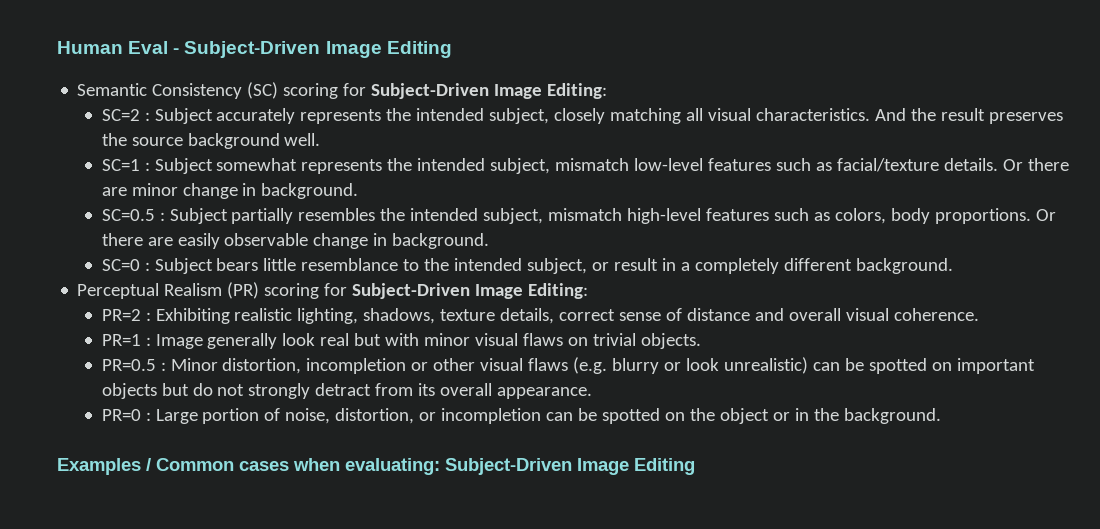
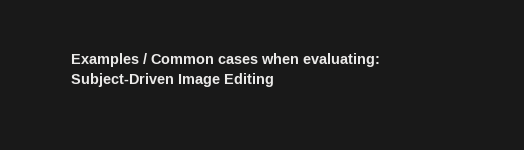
- Human Eval - Subject-Driven Image Editing
- Semantic Consistency (SC) scoring for Subject-Driven Image Editing:
- SC=2 : Subject accurately represents the intended subject, closely matching all visual characteristics. And the result preserves the source background well.
- SC=1 : Subject somewhat represents the intended subject, mismatch low-level features such as facial/texture details. Or there are minor change in background.
- SC=0.5 : Subject partially resembles the intended subject, mismatch high-level features such as colors, body proportions. Or there are easily observable change in background.
- SC=0 : Subject bears little resemblance to the intended subject, or result in a completely different background.
- Perceptual Realism (PR) scoring for Subject-Driven Image Editing:
- PR=2 : Exhibiting realistic lighting, shadows, texture details, correct sense of distance and overall visual coherence.
- PR=1 : Image generally look real but with minor visual flaws on trivial objects.
- PR=0.5 : Minor distortion, incompletion or other visual flaws (e.g. blurry or look unrealistic) can be spotted on important objects but do not strongly detract from its overall appearance.
- PR=0 : Large portion of noise, distortion, or incompletion can be spotted on the object or in the background.

